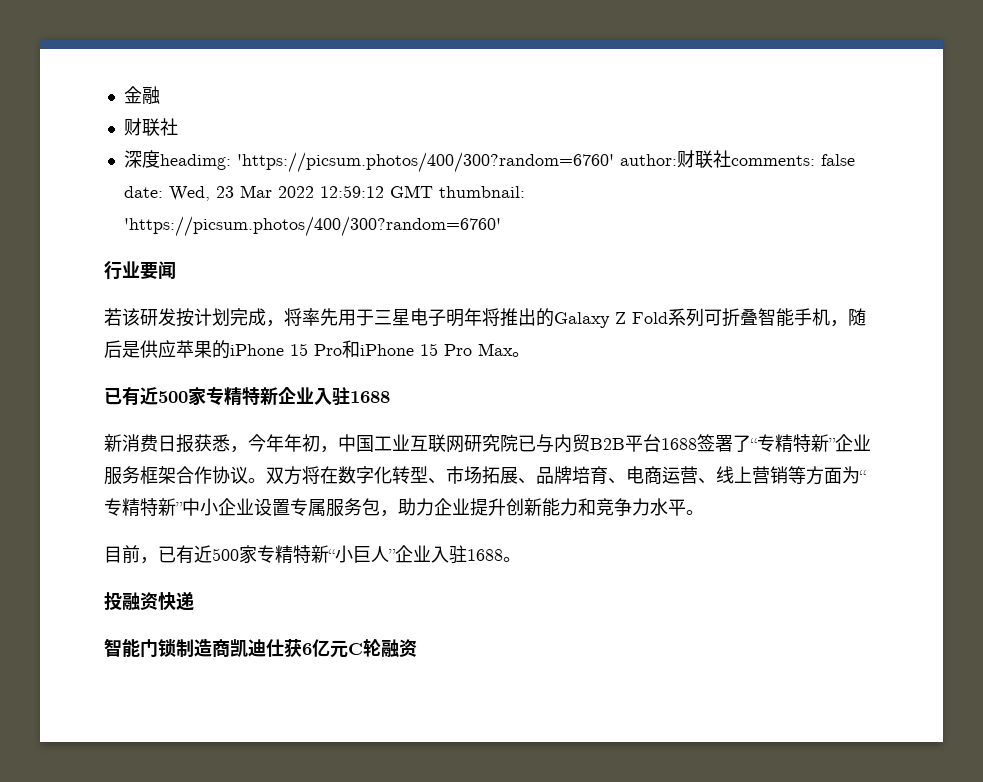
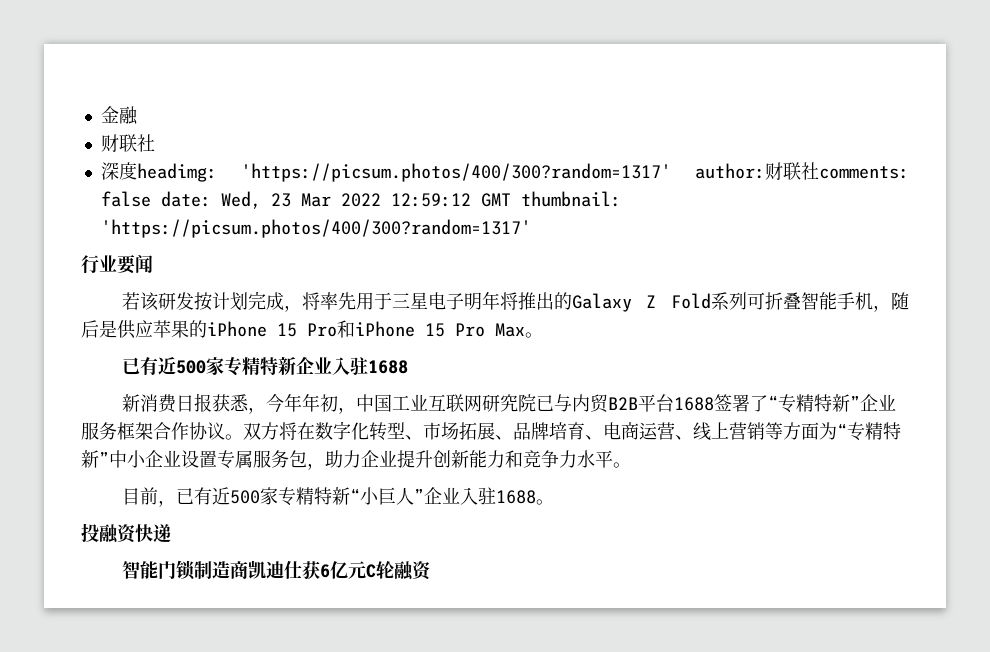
- 深度headimg: 'https://picsum.photos/400/300?random=6760' author:财联社comments: false date: Wed, 23 Mar 2022 12:59:12 GMT thumbnail: 'https://picsum.photos/400/300?random=6760'
+ 深度headimg: 'https://picsum.photos/400/300?random=1317' author:财联社comments: false date: Wed, 23 Mar 2022 12:59:12 GMT thumbnail: 'https://picsum.photos/400/300?random=1317'

